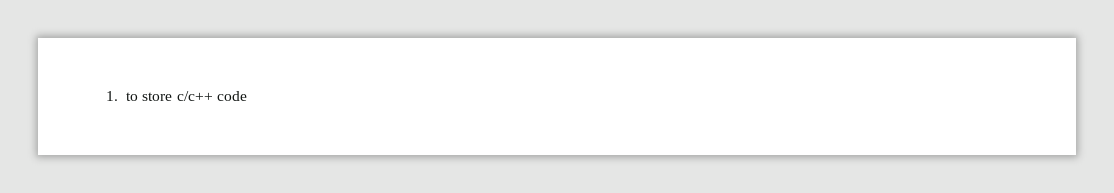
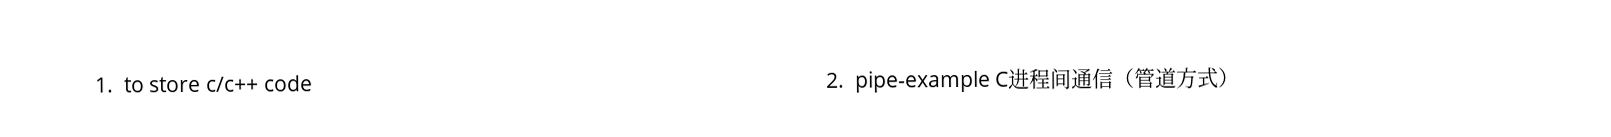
+ 2. pipe-example C进程间通信（管道方式）

